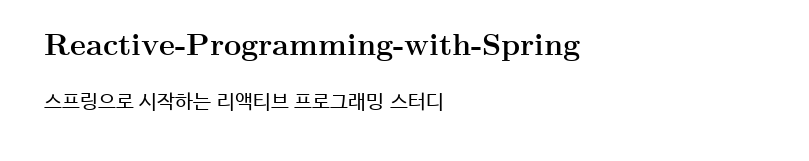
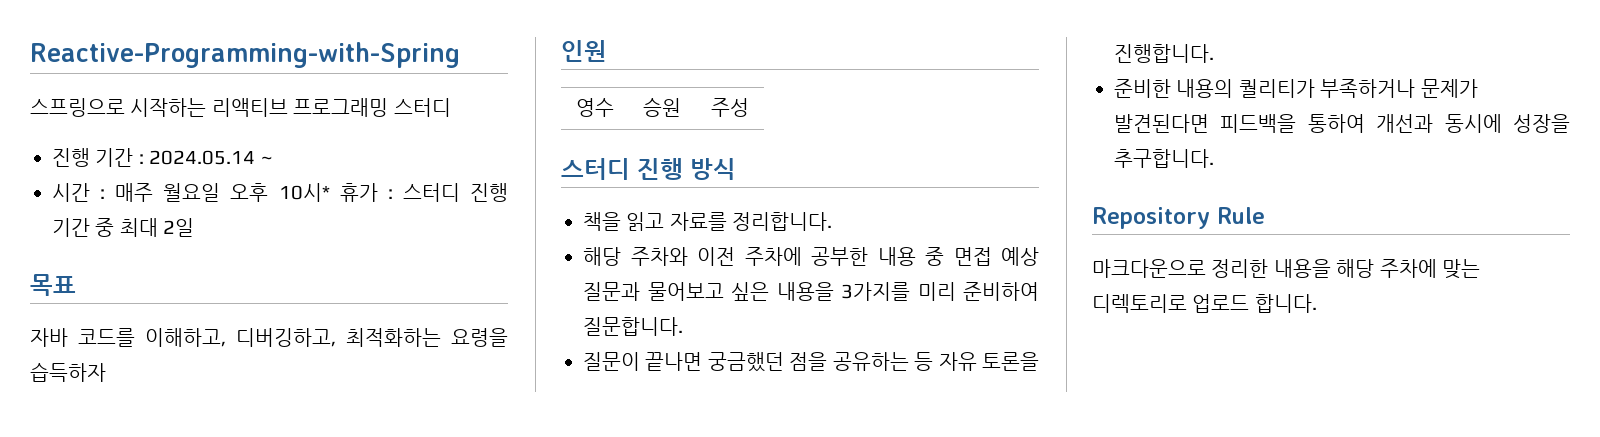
+ 진행 기간 : 2024.05.14 ~
+ 시간 : 매주 월요일 오후 10시* 휴가 : 스터디 진행 기간 중 최대 2일
+ 목표
+ 자바 코드를 이해하고, 디버깅하고, 최적화하는 요령을 습득하자
+ 인원
+ 영수 | 승원 | 주성
+ 스터디 진행 방식
+ 책을 읽고 자료를 정리합니다.
+ 해당 주차와 이전 주차에 공부한 내용 중 면접 예상 질문과 물어보고 싶은 내용을 3가지를 미리 준비하여 질문합니다.
+ 질문이 끝나면 궁금했던 점을 공유하는 등 자유 토론을 진행합니다.
+ 준비한 내용의 퀄리티가 부족하거나 문제가 발견된다면 피드백을 통하여 개선과 동시에 성장을 추구합니다.
+ Repository Rule
+ 마크다운으로 정리한 내용을 해당 주차에 맞는 디렉토리로 업로드 합니다.

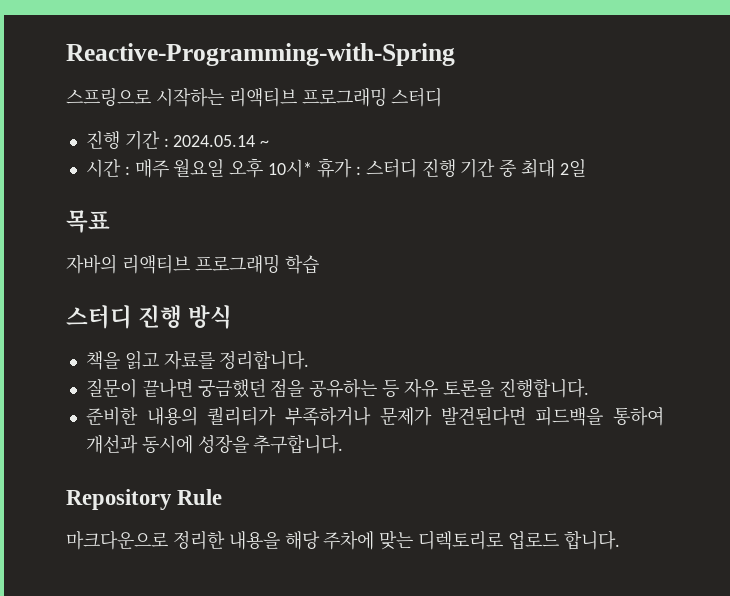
- 자바 코드를 이해하고, 디버깅하고, 최적화하는 요령을 습득하자
- 인원
- 영수 | 승원 | 주성
+ 자바의 리액티브 프로그래밍 학습
- 해당 주차와 이전 주차에 공부한 내용 중 면접 예상 질문과 물어보고 싶은 내용을 3가지를 미리 준비하여 질문합니다.

